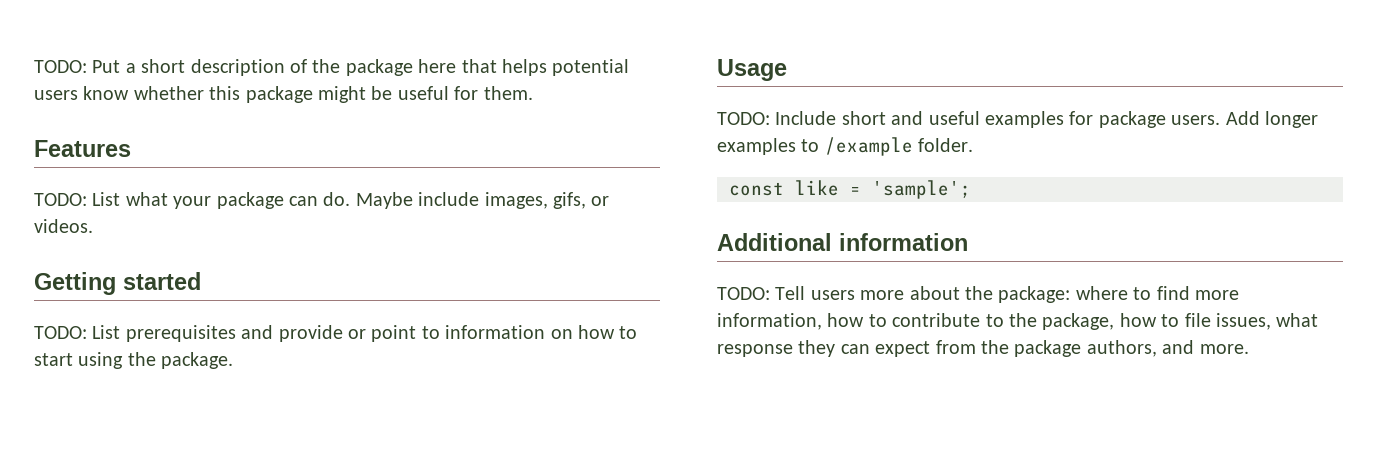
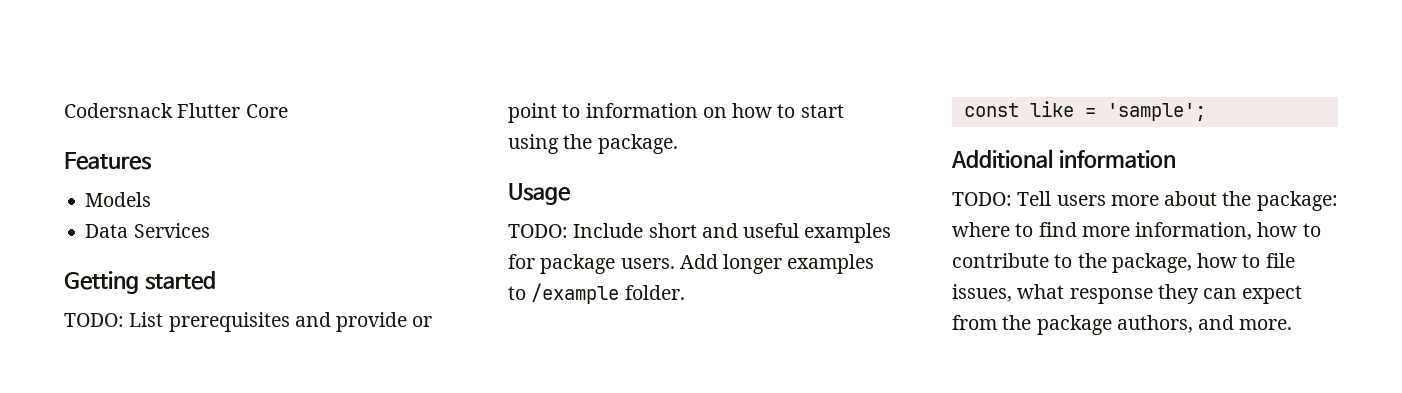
- TODO: Put a short description of the package here that helps potential users know whether this package might be useful for them.
+ Codersnack Flutter Core
  Features
- TODO: List what your package can do. Maybe include images, gifs, or videos.
+ Models
+ Data Services

